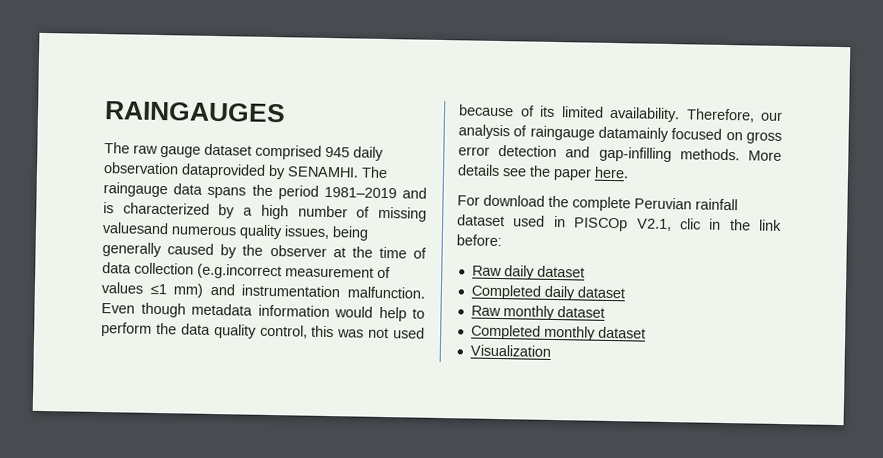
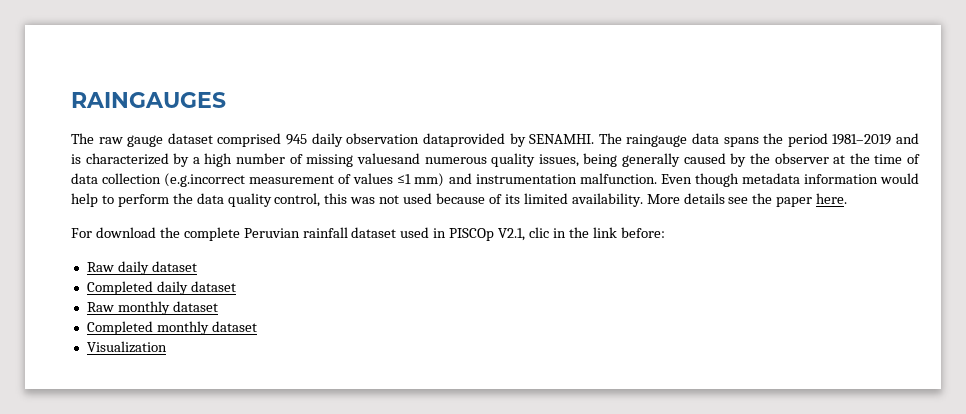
- Therefore, our analysis of raingauge datamainly focused on gross error detection and gap-infilling methods.

